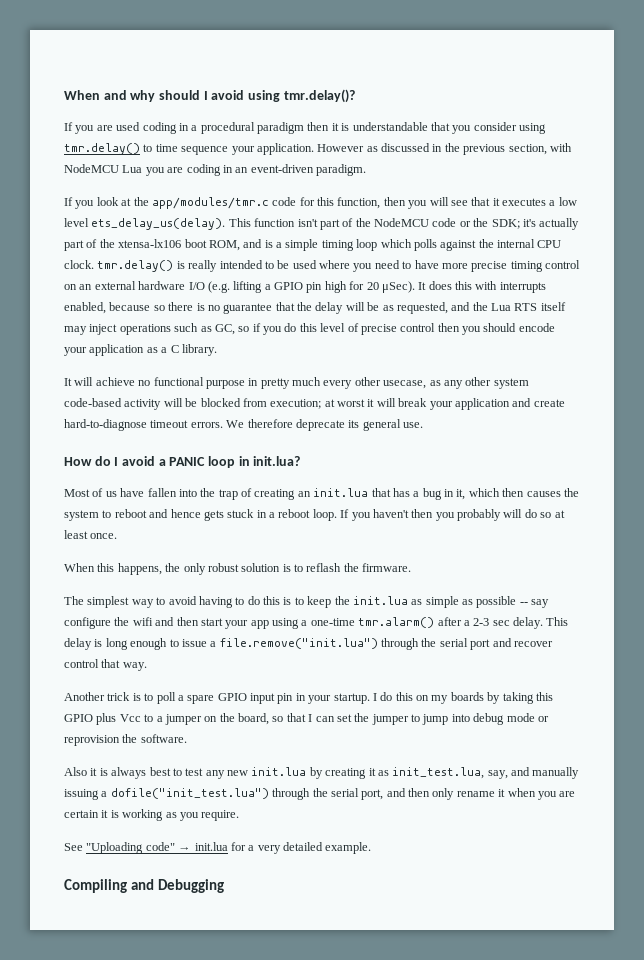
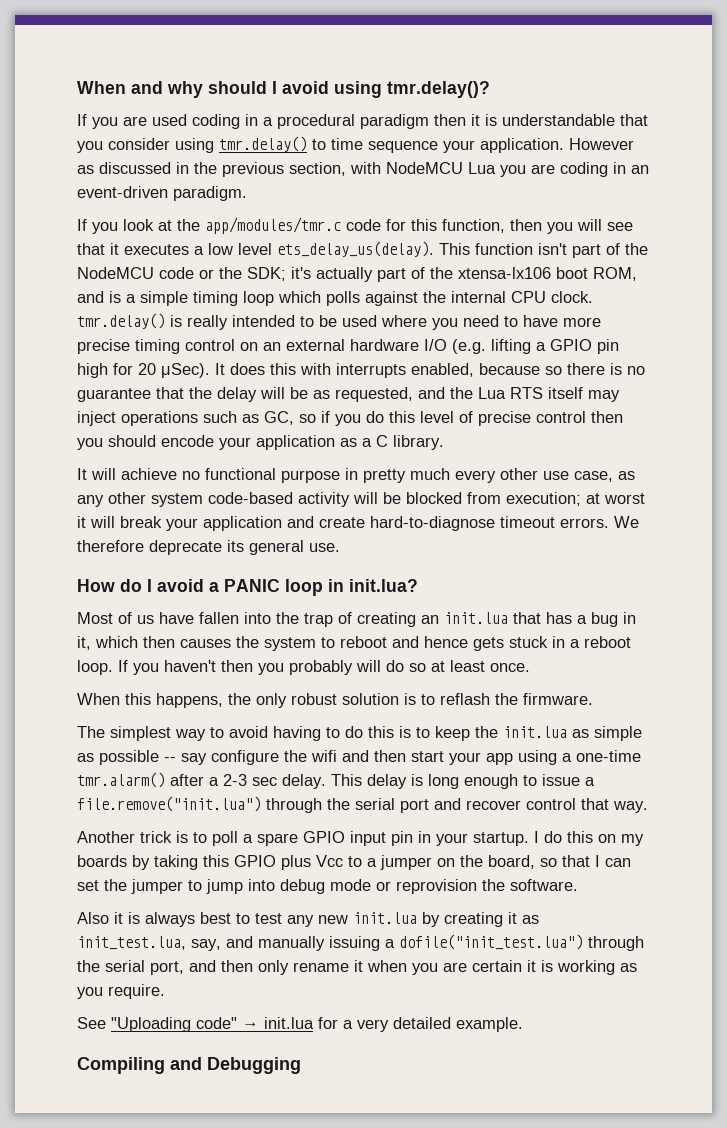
- It will achieve no functional purpose in pretty much every other usecase, as any other system code-based activity will be blocked from execution; at worst it will break your application and create hard-to-diagnose timeout errors.
+ It will achieve no functional purpose in pretty much every other use case, as any other system code-based activity will be blocked from execution; at worst it will break your application and create hard-to-diagnose timeout errors.

